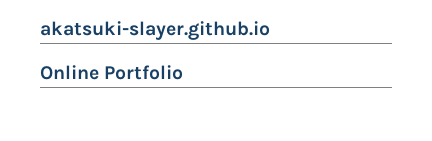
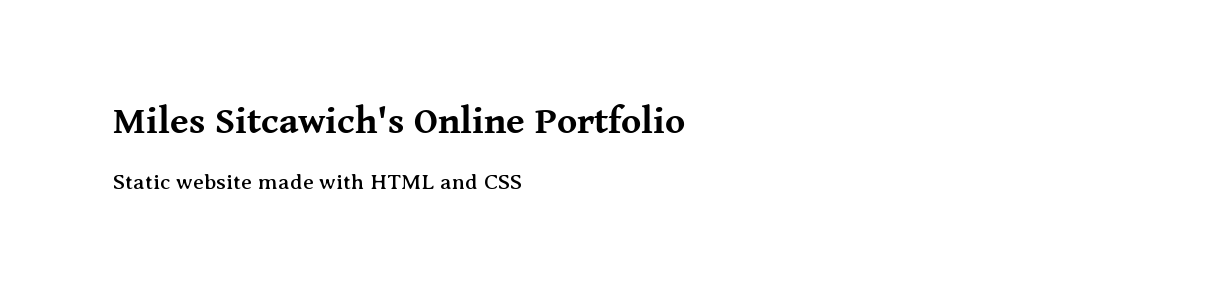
- akatsuki-slayer.github.io
- Online Portfolio
+ Miles Sitcawich's Online Portfolio
+ Static website made with HTML and CSS

